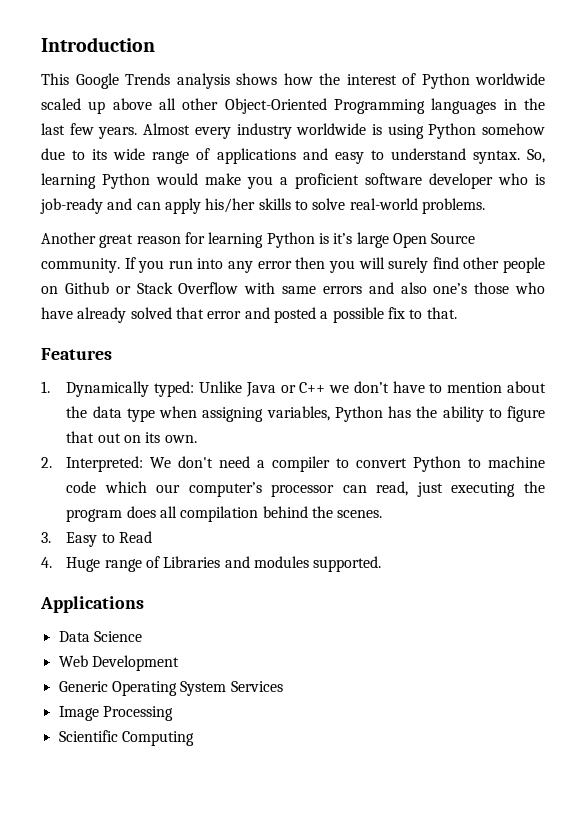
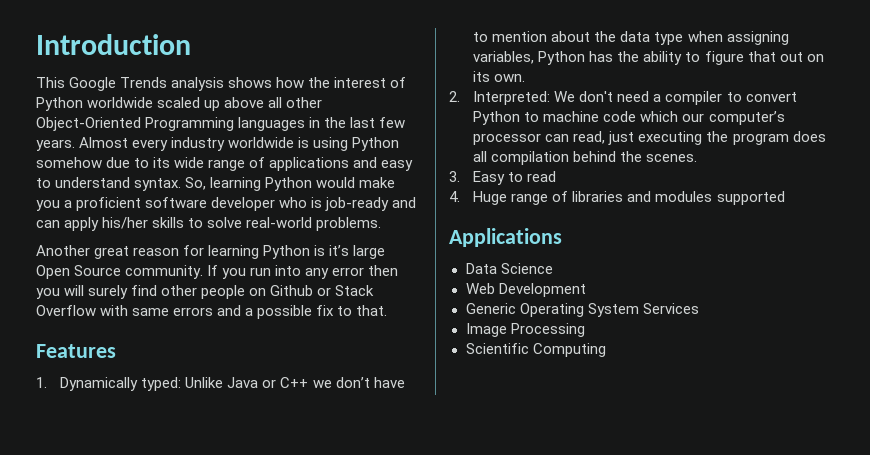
- If you run into any error then you will surely find other people on Github or Stack Overflow with same errors and also one’s those who have already solved that error and posted a possible fix to that.
+ If you run into any error then you will surely find other people on Github or Stack Overflow with same errors and a possible fix to that.
- 3. Easy to Read
+ 3. Easy to read
- 4. Huge range of Libraries and modules supported.
+ 4. Huge range of libraries and modules supported

